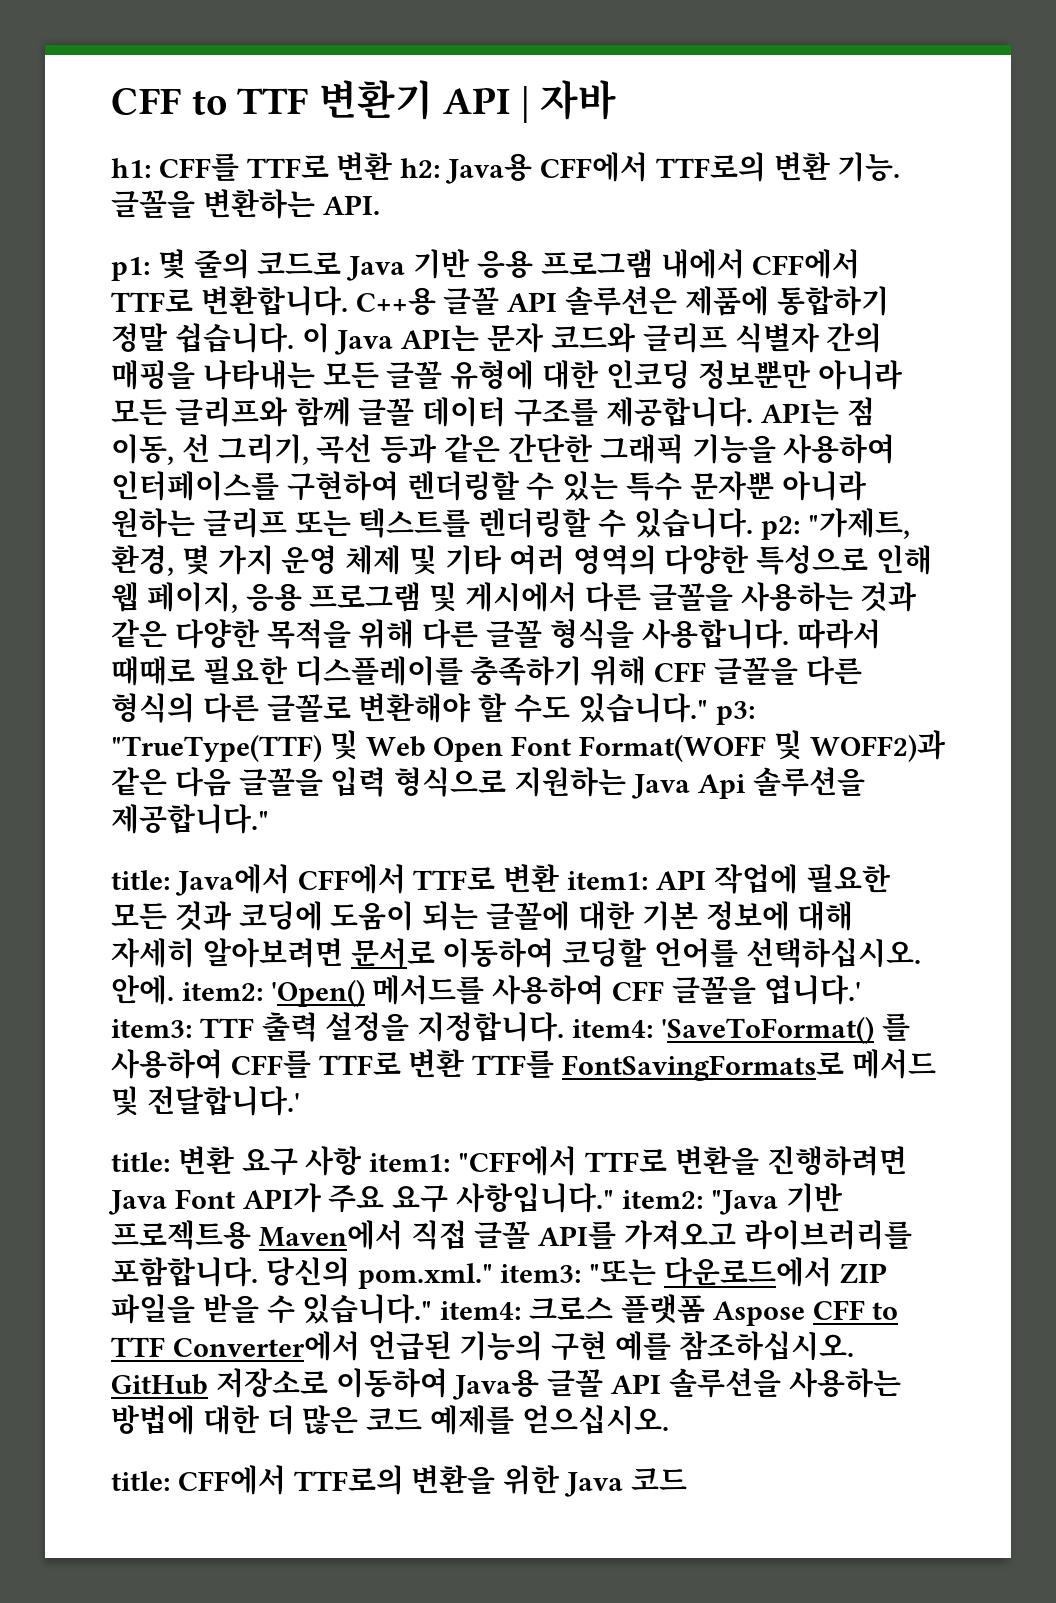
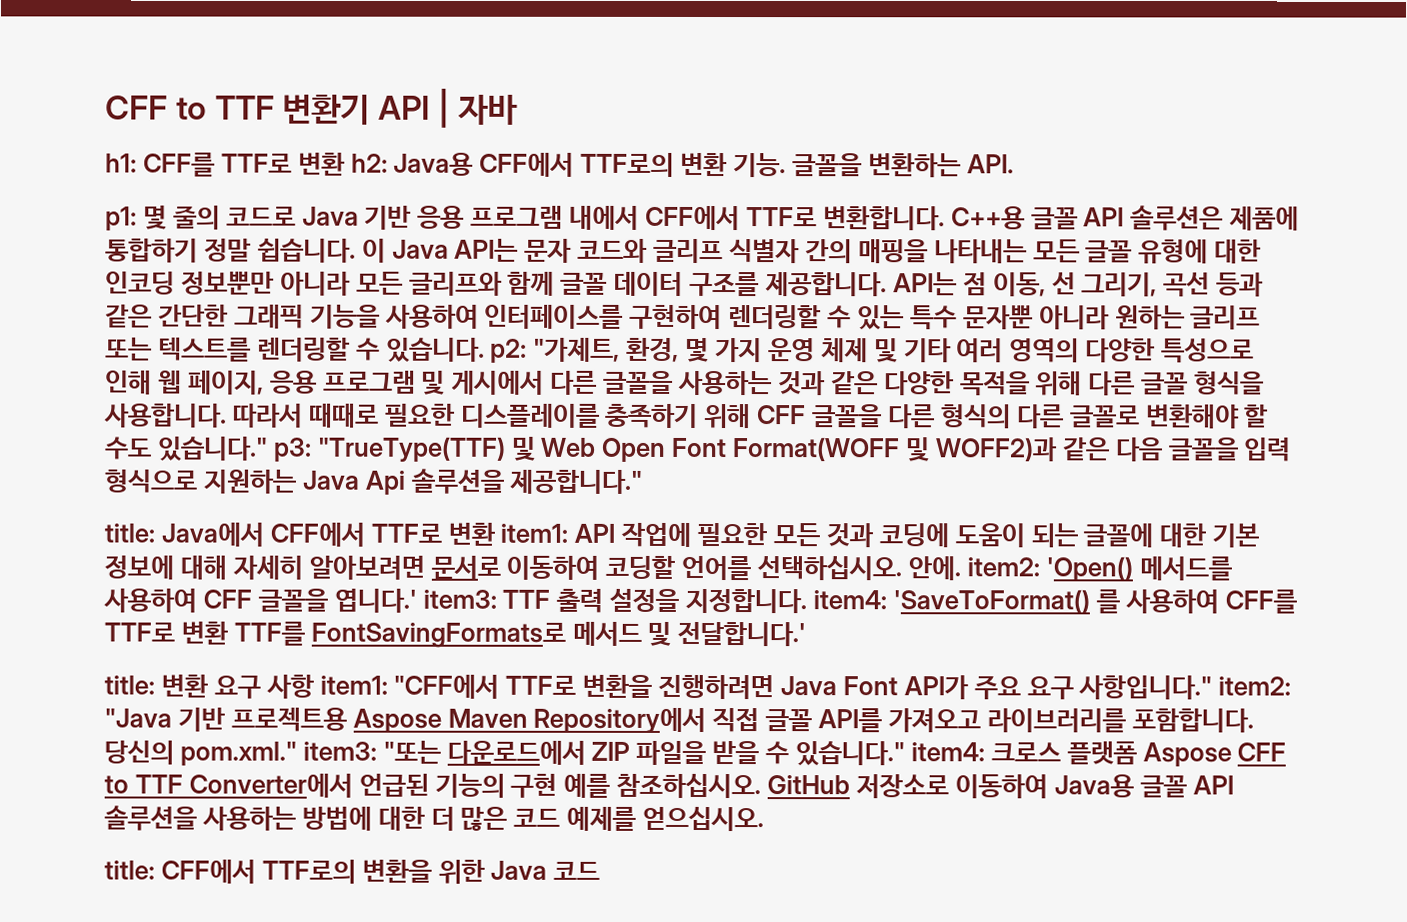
- title: 변환 요구 사항 item1: "CFF에서 TTF로 변환을 진행하려면 Java Font API가 주요 요구 사항입니다." item2: "Java 기반 프로젝트용 Maven에서 직접 글꼴 API를 가져오고 라이브러리를 포함합니다.
+ title: 변환 요구 사항 item1: "CFF에서 TTF로 변환을 진행하려면 Java Font API가 주요 요구 사항입니다." item2: "Java 기반 프로젝트용 Aspose Maven Repository에서 직접 글꼴 API를 가져오고 라이브러리를 포함합니다.

